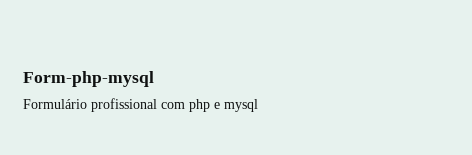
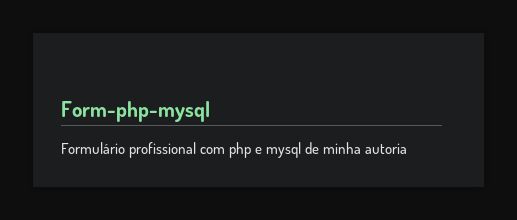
- Formulário profissional com php e mysql
+ Formulário profissional com php e mysql de minha autoria

